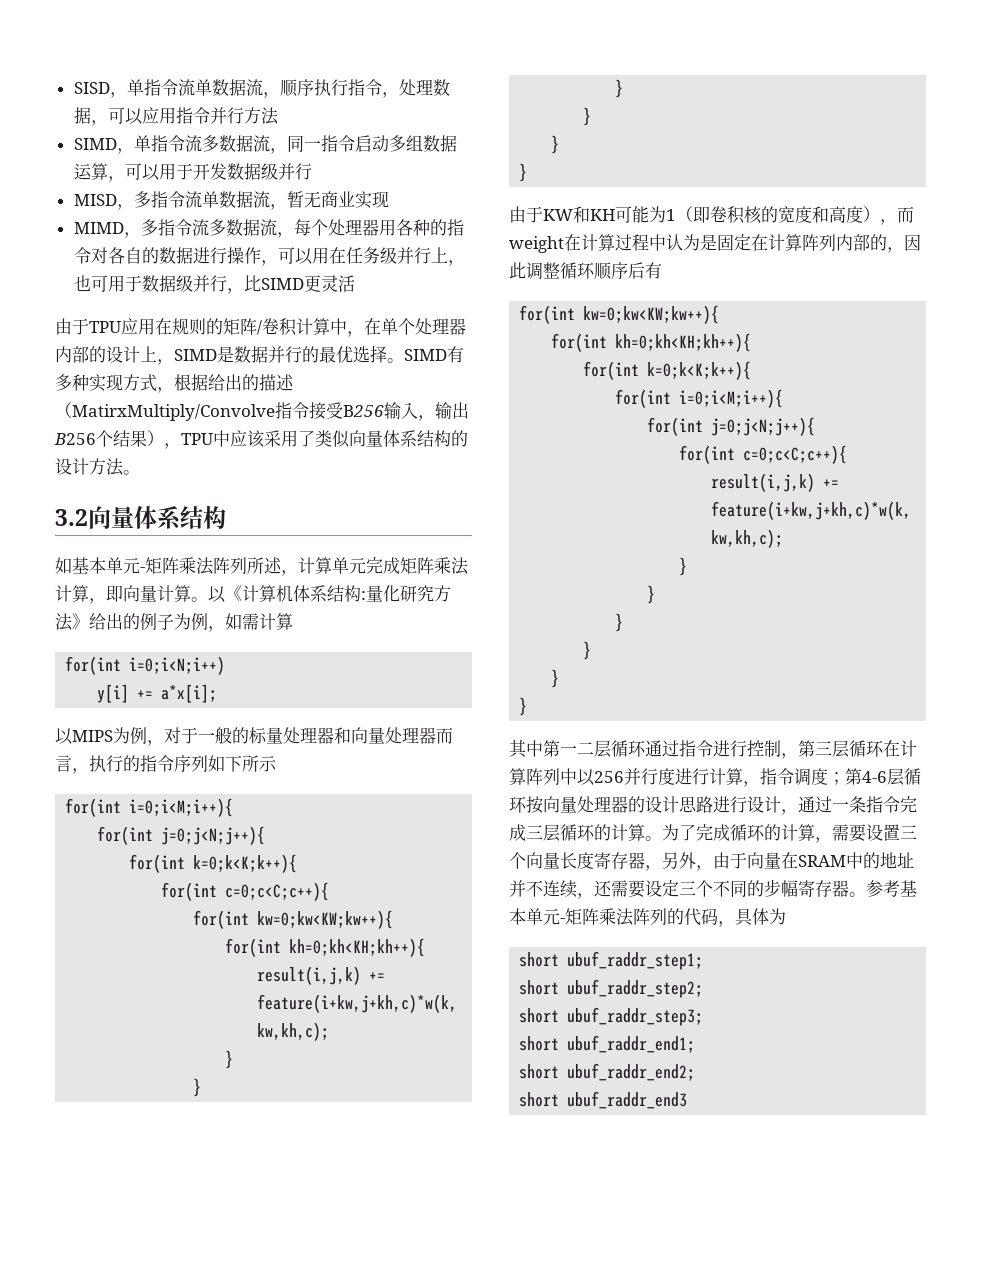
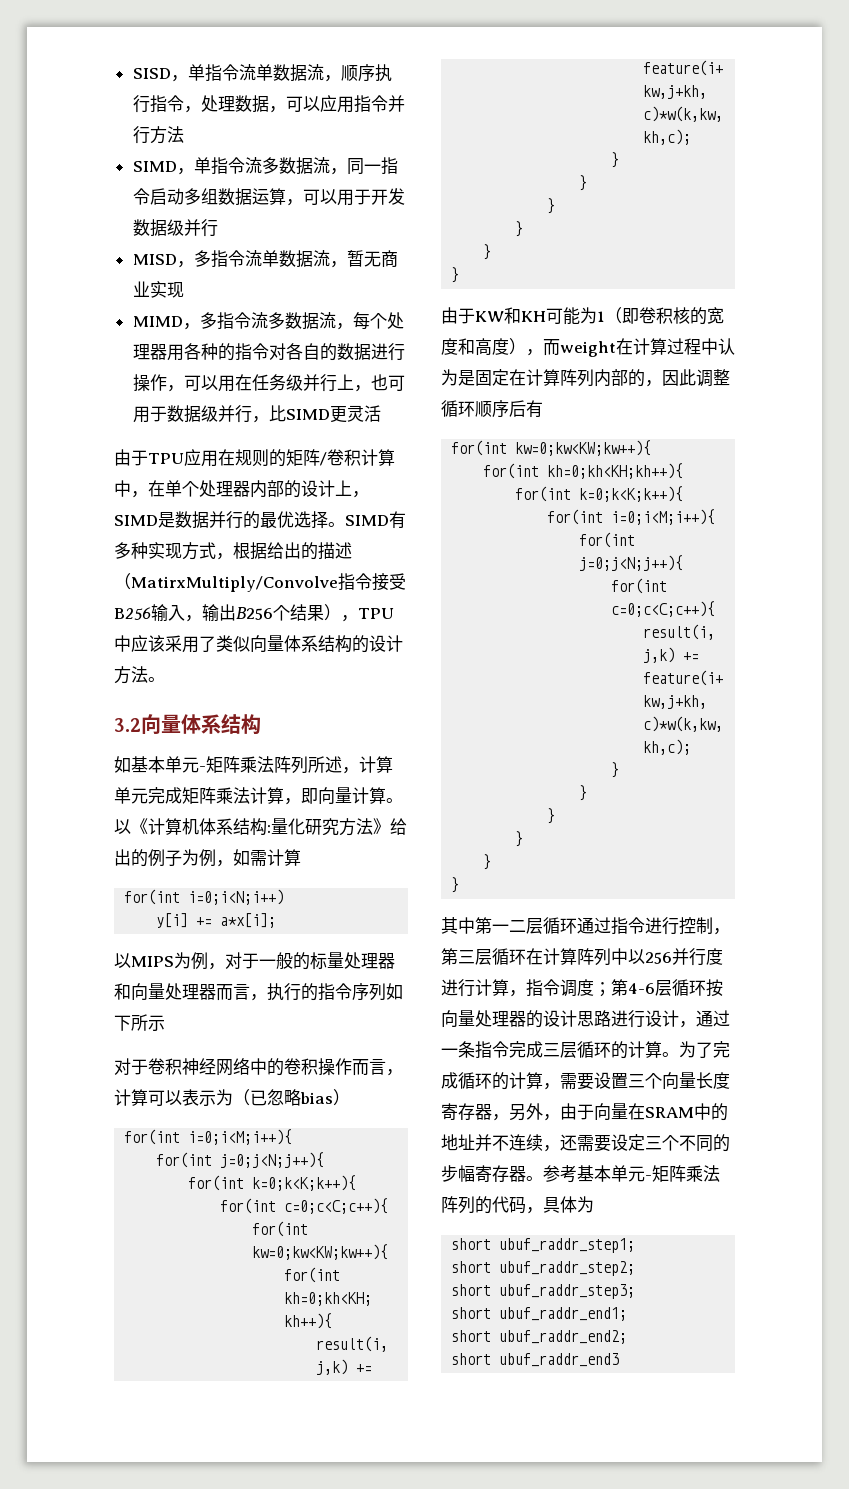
+ 对于卷积神经网络中的卷积操作而言，计算可以表示为（已忽略bias）

